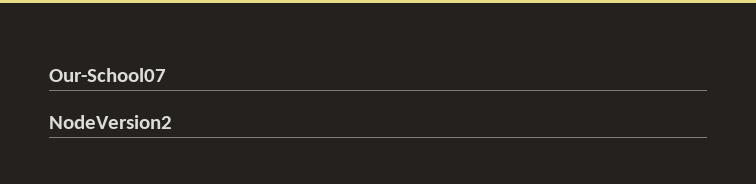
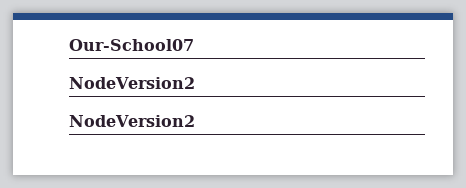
  Our-School07
+ NodeVersion2

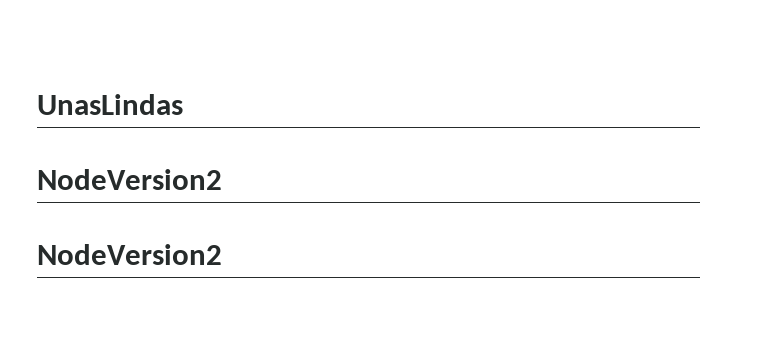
- Our-School07
+ UnasLindas

